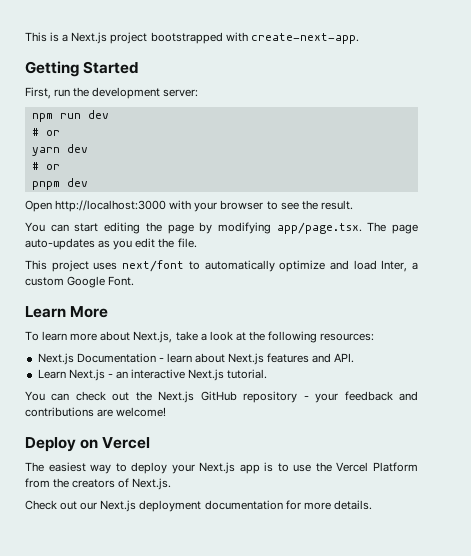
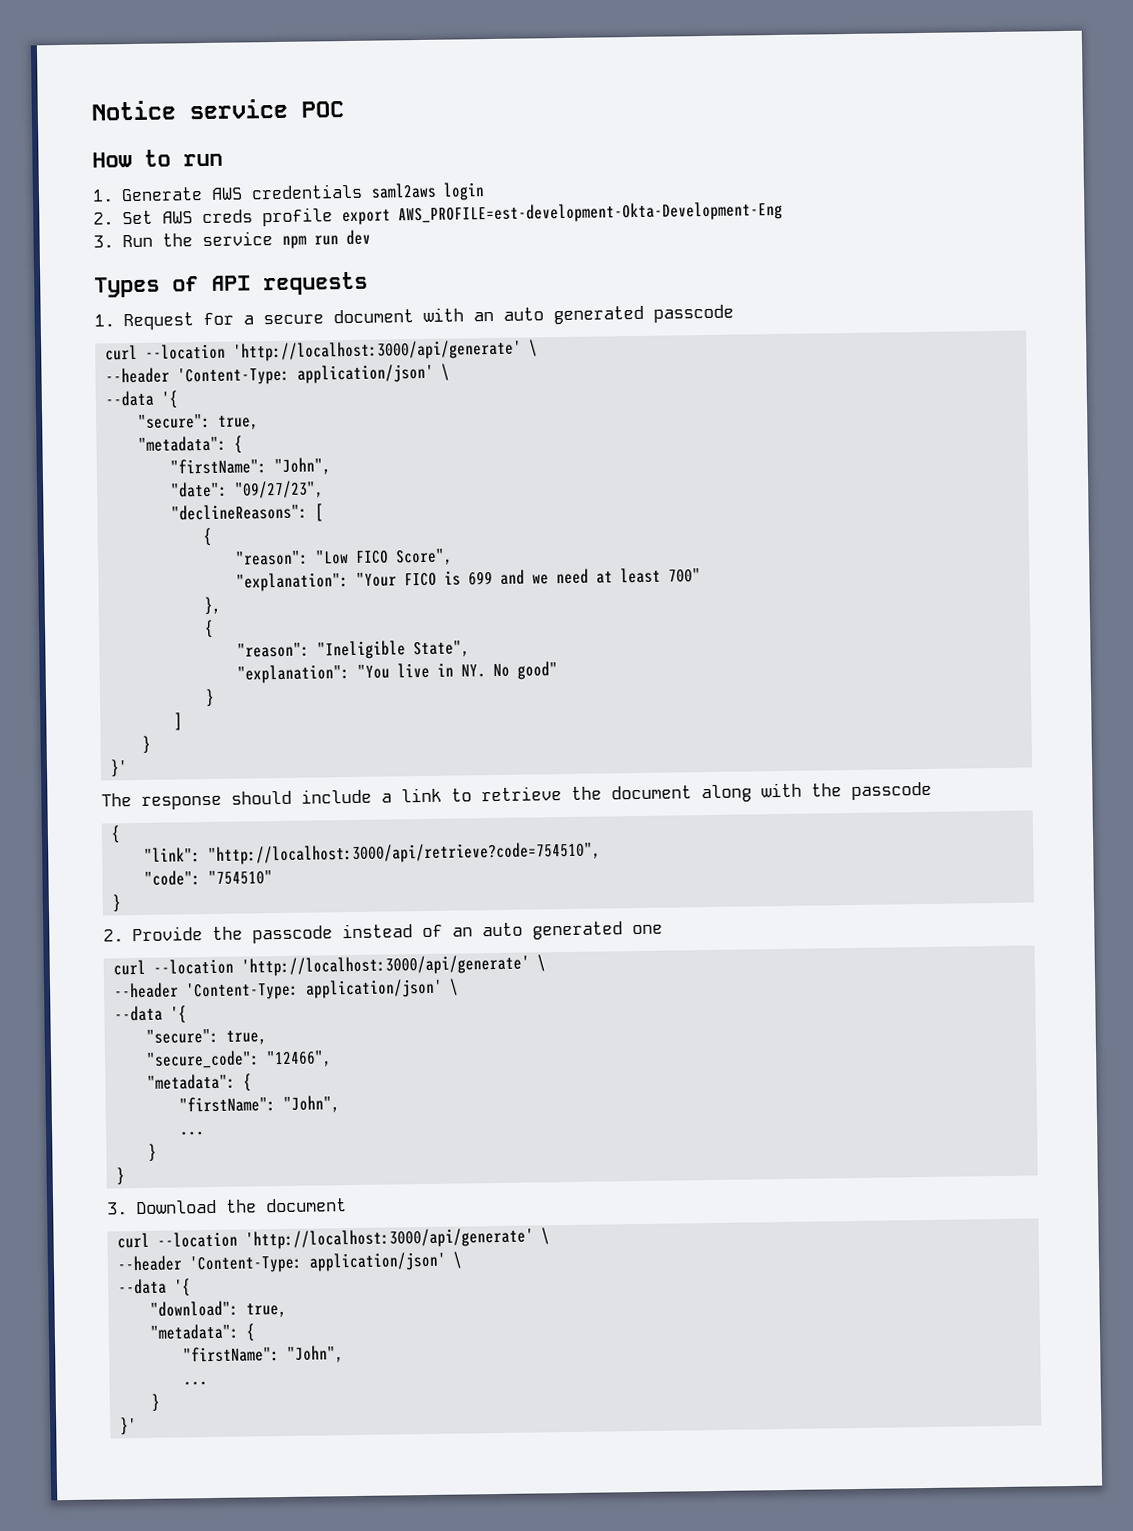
- This is a Next.js project bootstrapped with create-next-app.
- Getting Started
- First, run the development server:
- npm run dev
- # or
- yarn dev
- # or
- pnpm dev
- Open http://localhost:3000 with your browser to see the result.
- You can start editing the page by modifying app/page.tsx. The page auto-updates as you edit the file.
- This project uses next/font to automatically optimize and load Inter, a custom Google Font.
- Learn More
- To learn more about Next.js, take a look at the following resources:
- Next.js Documentation - learn about Next.js features and API.
- Learn Next.js - an interactive Next.js tutorial.
- You can check out the Next.js GitHub repository - your feedback and contributions are welcome!
- Deploy on Vercel
- The easiest way to deploy your Next.js app is to use the Vercel Platform from the creators of Next.js.
- Check out our Next.js deployment documentation for more details.
+ Notice service POC
+ How to run
+ 1. Generate AWS credentials saml2aws login
+ 2. Set AWS creds profile export AWS_PROFILE=est-development-Okta-Development-Eng
+ 3. Run the service npm run dev
+ Types of API requests
+ 1. Request for a secure document with an auto generated passcode
+ curl --location 'http://localhost:3000/api/generate' \
+ --header 'Content-Type: application/json' \
+ --data '{
+ "secure": true,
+ "metadata": {
+ "firstName": "John",
+ "date": "09/27/23",
+ "declineReasons": [
+ {
+ "reason": "Low FICO Score",
+ "explanation": "Your FICO is 699 and we need at least 700"
+ },
+ {
+ "reason": "Ineligible State",
+ "explanation": "You live in NY. No good"
+ }
+ ]
+ }
+ }'
+ The response should include a link to retrieve the document along with the passcode
+ {
+ "link": "http://localhost:3000/api/retrieve?code=754510",
+ "code": "754510"
+ }
+ 2. Provide the passcode instead of an auto generated one
+ curl --location 'http://localhost:3000/api/generate' \
+ --header 'Content-Type: application/json' \
+ --data '{
+ "secure": true,
+ "secure_code": "12466",
+ "metadata": {
+ "firstName": "John",
+ ...
+ }
+ }
+ 3. Download the document
+ curl --location 'http://localhost:3000/api/generate' \
+ --header 'Content-Type: application/json' \
+ --data '{
+ "download": true,
+ "metadata": {
+ "firstName": "John",
+ ...
+ }
+ }'

